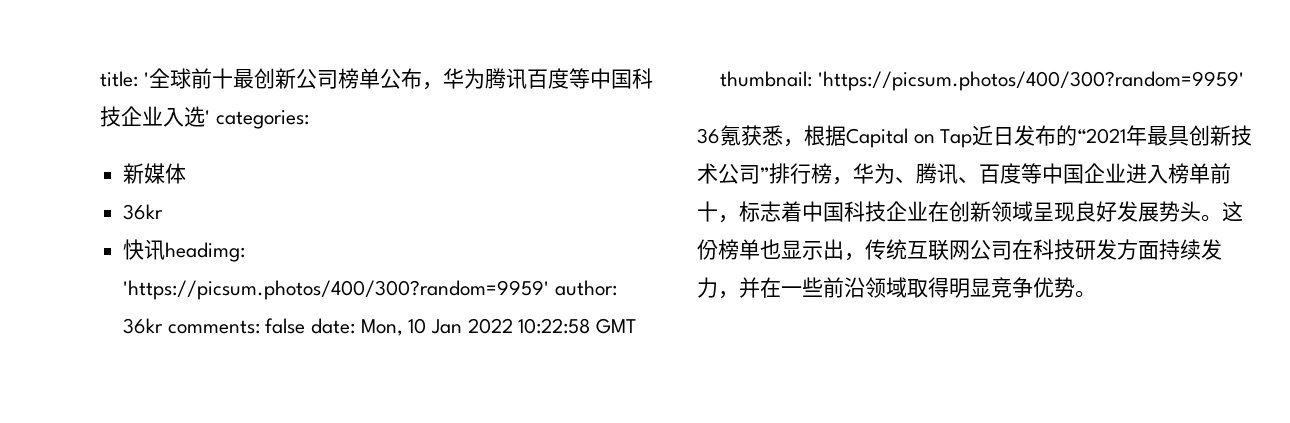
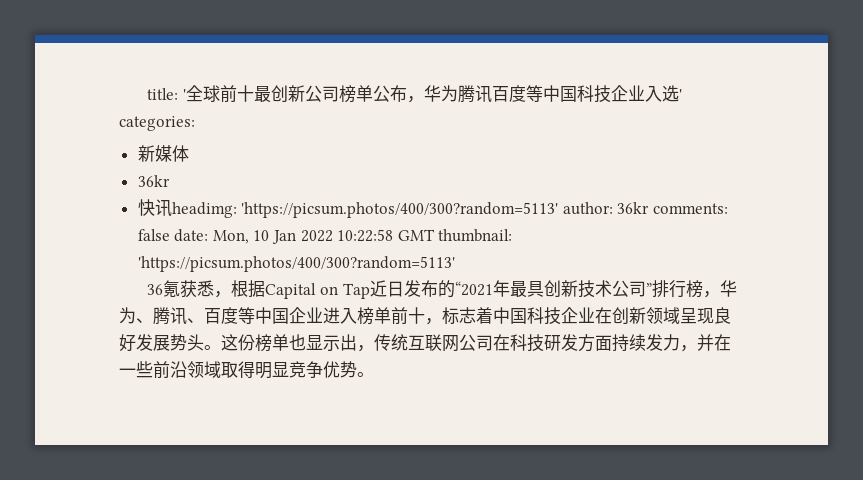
- 快讯headimg: 'https://picsum.photos/400/300?random=9959' author: 36kr comments: false date: Mon, 10 Jan 2022 10:22:58 GMT thumbnail: 'https://picsum.photos/400/300?random=9959'
+ 快讯headimg: 'https://picsum.photos/400/300?random=5113' author: 36kr comments: false date: Mon, 10 Jan 2022 10:22:58 GMT thumbnail: 'https://picsum.photos/400/300?random=5113'

